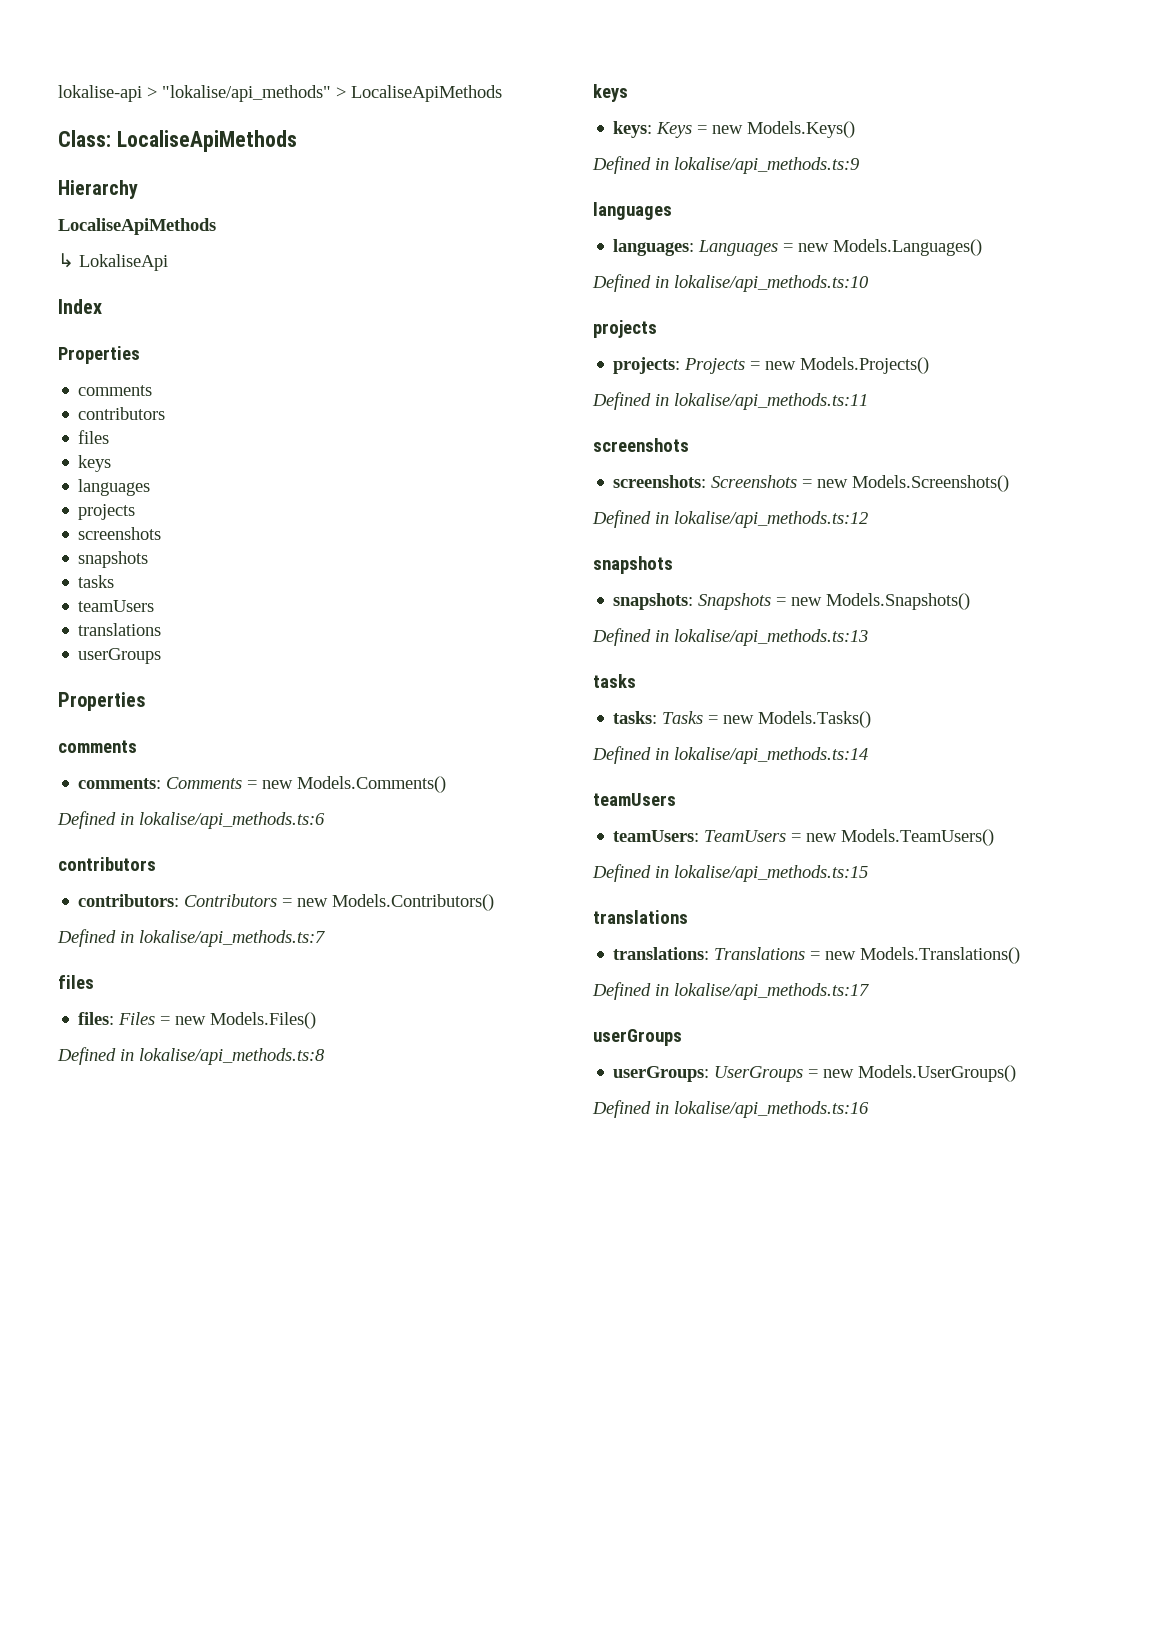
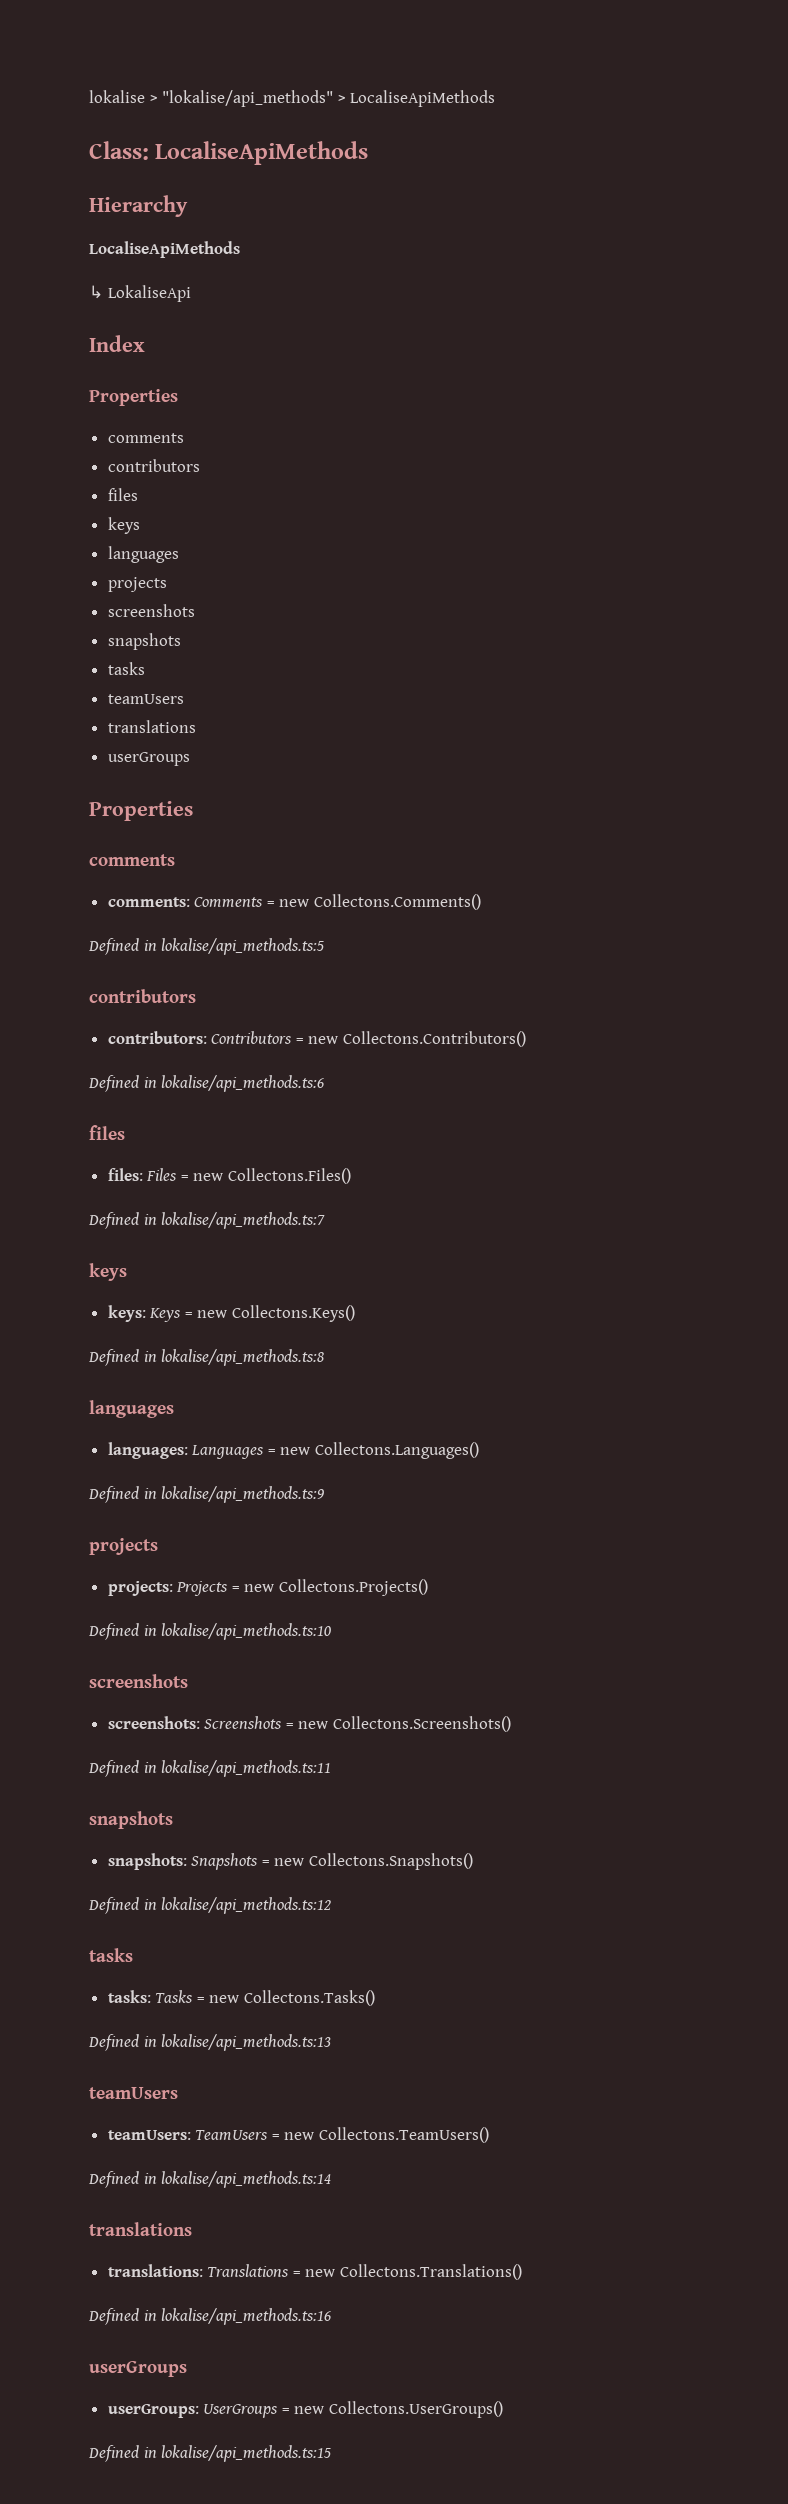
- lokalise-api > "lokalise/api_methods" > LocaliseApiMethods
+ lokalise > "lokalise/api_methods" > LocaliseApiMethods
- comments: Comments = new Models.Comments()
- Defined in lokalise/api_methods.ts:6
+ comments: Comments = new Collectons.Comments()
+ Defined in lokalise/api_methods.ts:5
- contributors: Contributors = new Models.Contributors()
- Defined in lokalise/api_methods.ts:7
+ contributors: Contributors = new Collectons.Contributors()
+ Defined in lokalise/api_methods.ts:6
- files: Files = new Models.Files()
- Defined in lokalise/api_methods.ts:8
+ files: Files = new Collectons.Files()
+ Defined in lokalise/api_methods.ts:7
- keys: Keys = new Models.Keys()
- Defined in lokalise/api_methods.ts:9
+ keys: Keys = new Collectons.Keys()
+ Defined in lokalise/api_methods.ts:8
- languages: Languages = new Models.Languages()
- Defined in lokalise/api_methods.ts:10
+ languages: Languages = new Collectons.Languages()
+ Defined in lokalise/api_methods.ts:9
- projects: Projects = new Models.Projects()
- Defined in lokalise/api_methods.ts:11
+ projects: Projects = new Collectons.Projects()
+ Defined in lokalise/api_methods.ts:10
- screenshots: Screenshots = new Models.Screenshots()
- Defined in lokalise/api_methods.ts:12
+ screenshots: Screenshots = new Collectons.Screenshots()
+ Defined in lokalise/api_methods.ts:11
- snapshots: Snapshots = new Models.Snapshots()
- Defined in lokalise/api_methods.ts:13
+ snapshots: Snapshots = new Collectons.Snapshots()
+ Defined in lokalise/api_methods.ts:12
- tasks: Tasks = new Models.Tasks()
- Defined in lokalise/api_methods.ts:14
+ tasks: Tasks = new Collectons.Tasks()
+ Defined in lokalise/api_methods.ts:13
- teamUsers: TeamUsers = new Models.TeamUsers()
- Defined in lokalise/api_methods.ts:15
+ teamUsers: TeamUsers = new Collectons.TeamUsers()
+ Defined in lokalise/api_methods.ts:14
- translations: Translations = new Models.Translations()
- Defined in lokalise/api_methods.ts:17
+ translations: Translations = new Collectons.Translations()
+ Defined in lokalise/api_methods.ts:16
- userGroups: UserGroups = new Models.UserGroups()
- Defined in lokalise/api_methods.ts:16
+ userGroups: UserGroups = new Collectons.UserGroups()
+ Defined in lokalise/api_methods.ts:15

